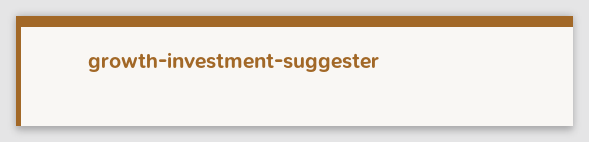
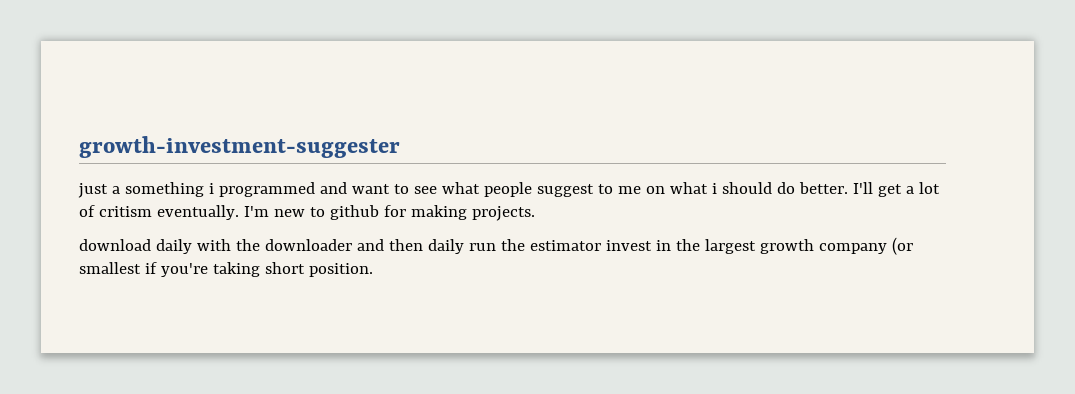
+ just a something i programmed and want to see what people suggest to me on what i should do better. I'll get a lot of critism eventually. I'm new to github for making projects.
+ download daily with the downloader and then daily run the estimator invest in the largest growth company (or smallest if you're taking short position.

